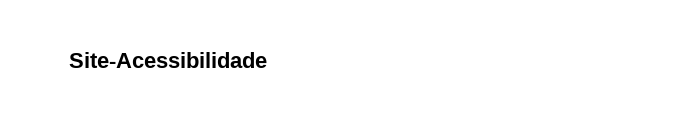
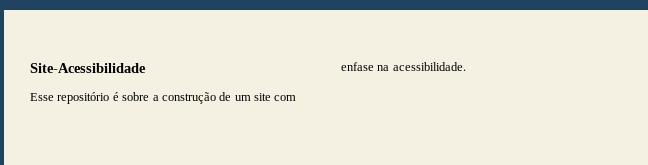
+ Esse repositório é sobre a construção de um site com enfase na acessibilidade.

